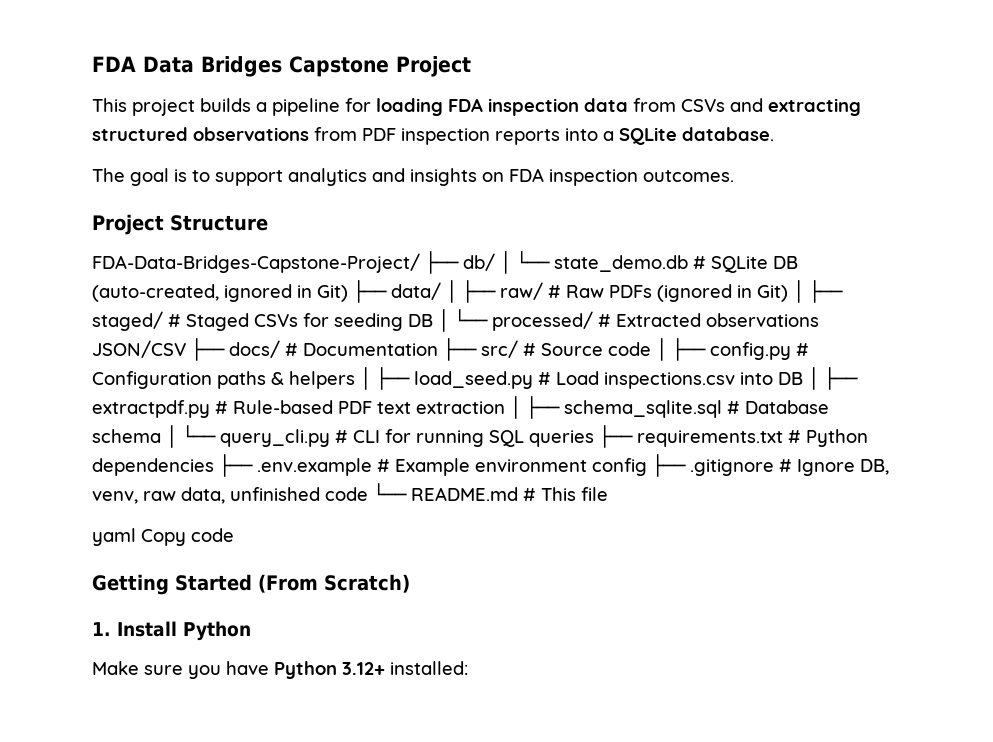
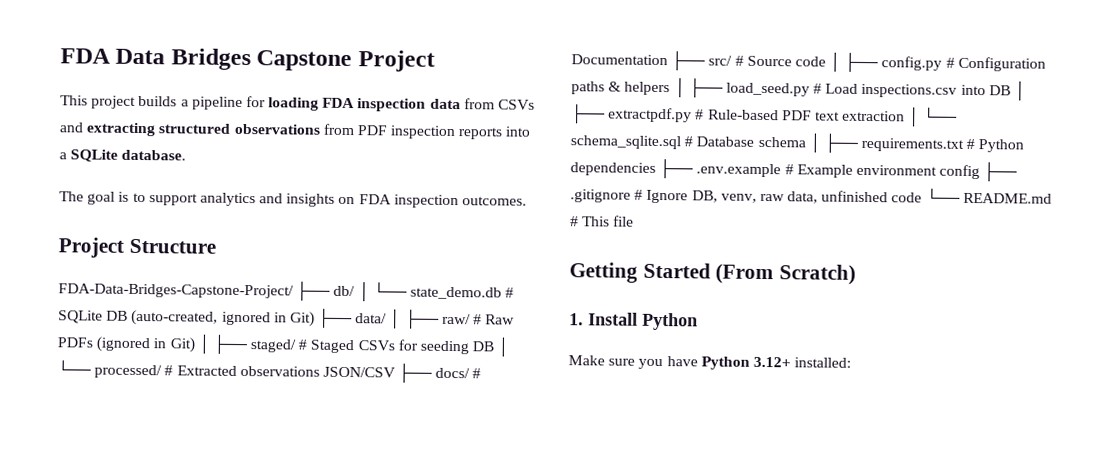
- FDA-Data-Bridges-Capstone-Project/ ├── db/ │ └── state_demo.db # SQLite DB (auto-created, ignored in Git) ├── data/ │ ├── raw/ # Raw PDFs (ignored in Git) │ ├── staged/ # Staged CSVs for seeding DB │ └── processed/ # Extracted observations JSON/CSV ├── docs/ # Documentation ├── src/ # Source code │ ├── config.py # Configuration paths & helpers │ ├── load_seed.py # Load inspections.csv into DB │ ├── extractpdf.py # Rule-based PDF text extraction │ ├── schema_sqlite.sql # Database schema │ └── query_cli.py # CLI for running SQL queries ├── requirements.txt # Python dependencies ├── .env.example # Example environment config ├── .gitignore # Ignore DB, venv, raw data, unfinished code └── README.md # This file
+ FDA-Data-Bridges-Capstone-Project/ ├── db/ │ └── state_demo.db # SQLite DB (auto-created, ignored in Git) ├── data/ │ ├── raw/ # Raw PDFs (ignored in Git) │ ├── staged/ # Staged CSVs for seeding DB │ └── processed/ # Extracted observations JSON/CSV ├── docs/ # Documentation ├── src/ # Source code │ ├── config.py # Configuration paths & helpers │ ├── load_seed.py # Load inspections.csv into DB │ ├── extractpdf.py # Rule-based PDF text extraction │ └── schema_sqlite.sql # Database schema │ ├── requirements.txt # Python dependencies ├── .env.example # Example environment config ├── .gitignore # Ignore DB, venv, raw data, unfinished code └── README.md # This file
- yaml Copy code

